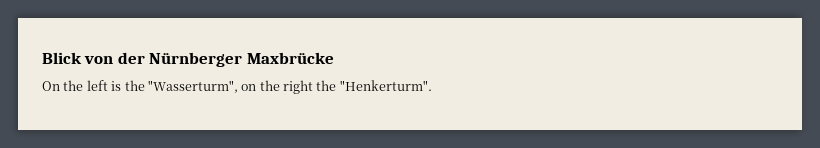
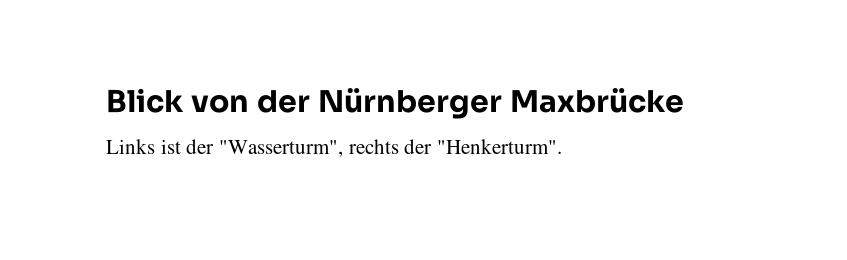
- On the left is the "Wasserturm", on the right the "Henkerturm".
+ Links ist der "Wasserturm", rechts der "Henkerturm".

